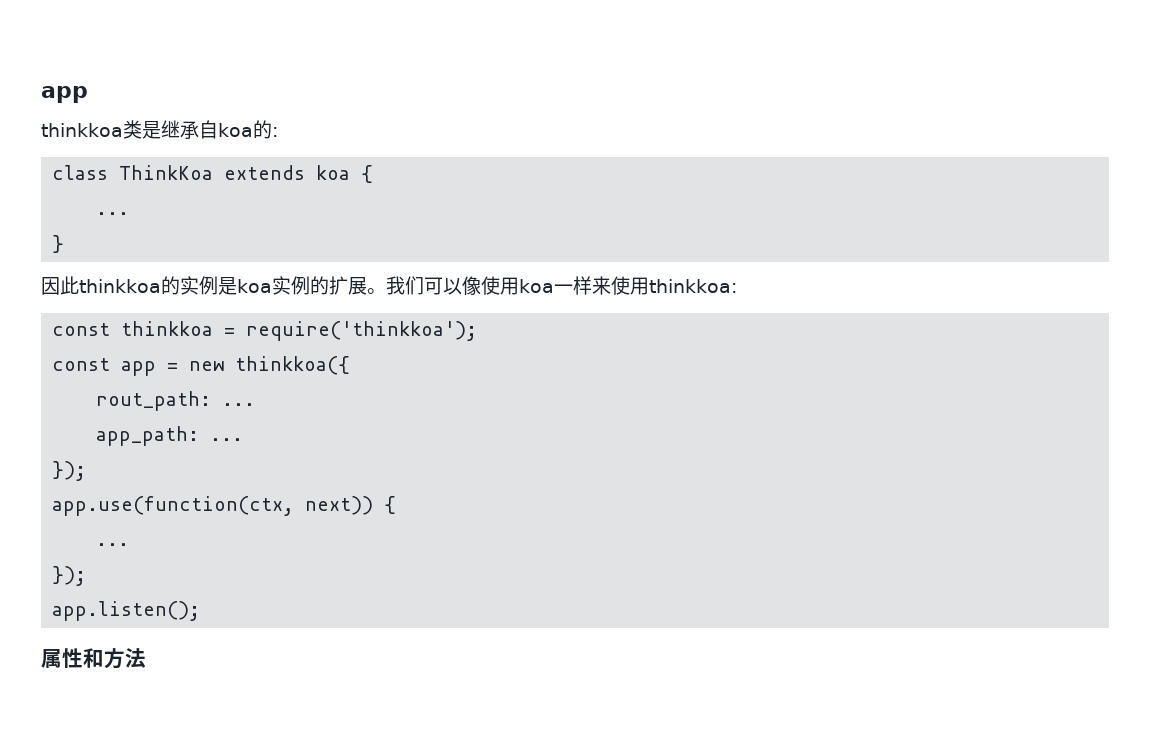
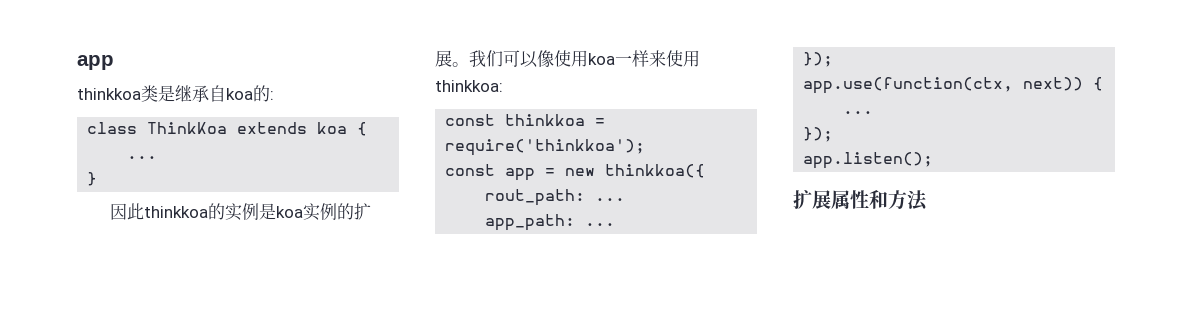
- 属性和方法
+ 扩展属性和方法

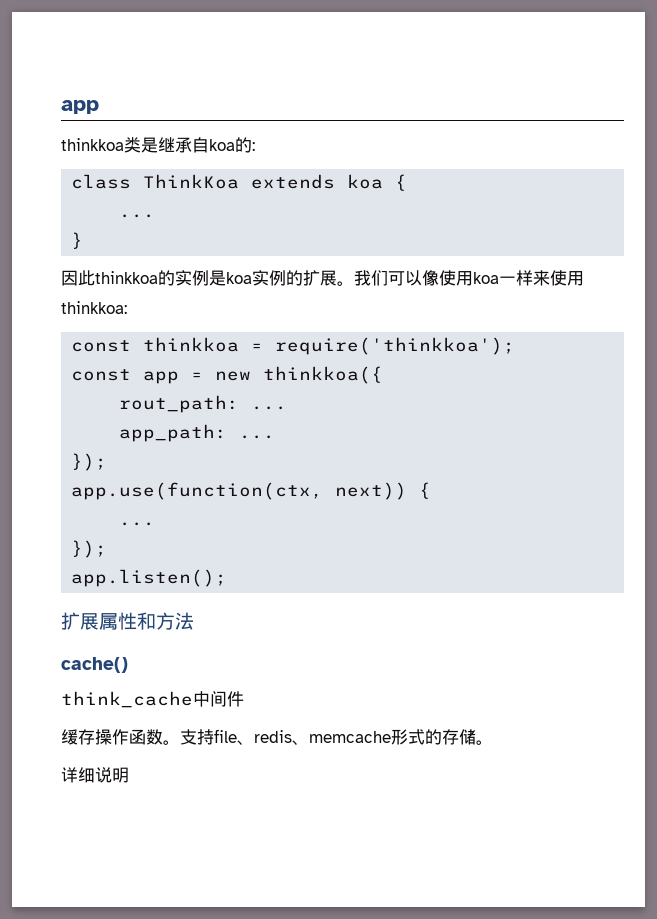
+ cache()
+ think_cache中间件
+ 缓存操作函数。支持file、redis、memcache形式的存储。
+ 详细说明

